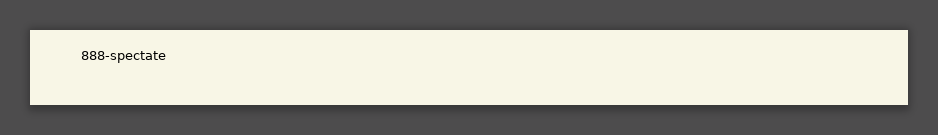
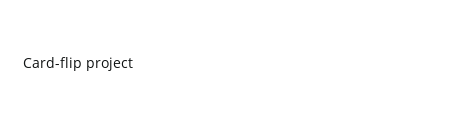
- 888-spectate
+ Card-flip project

